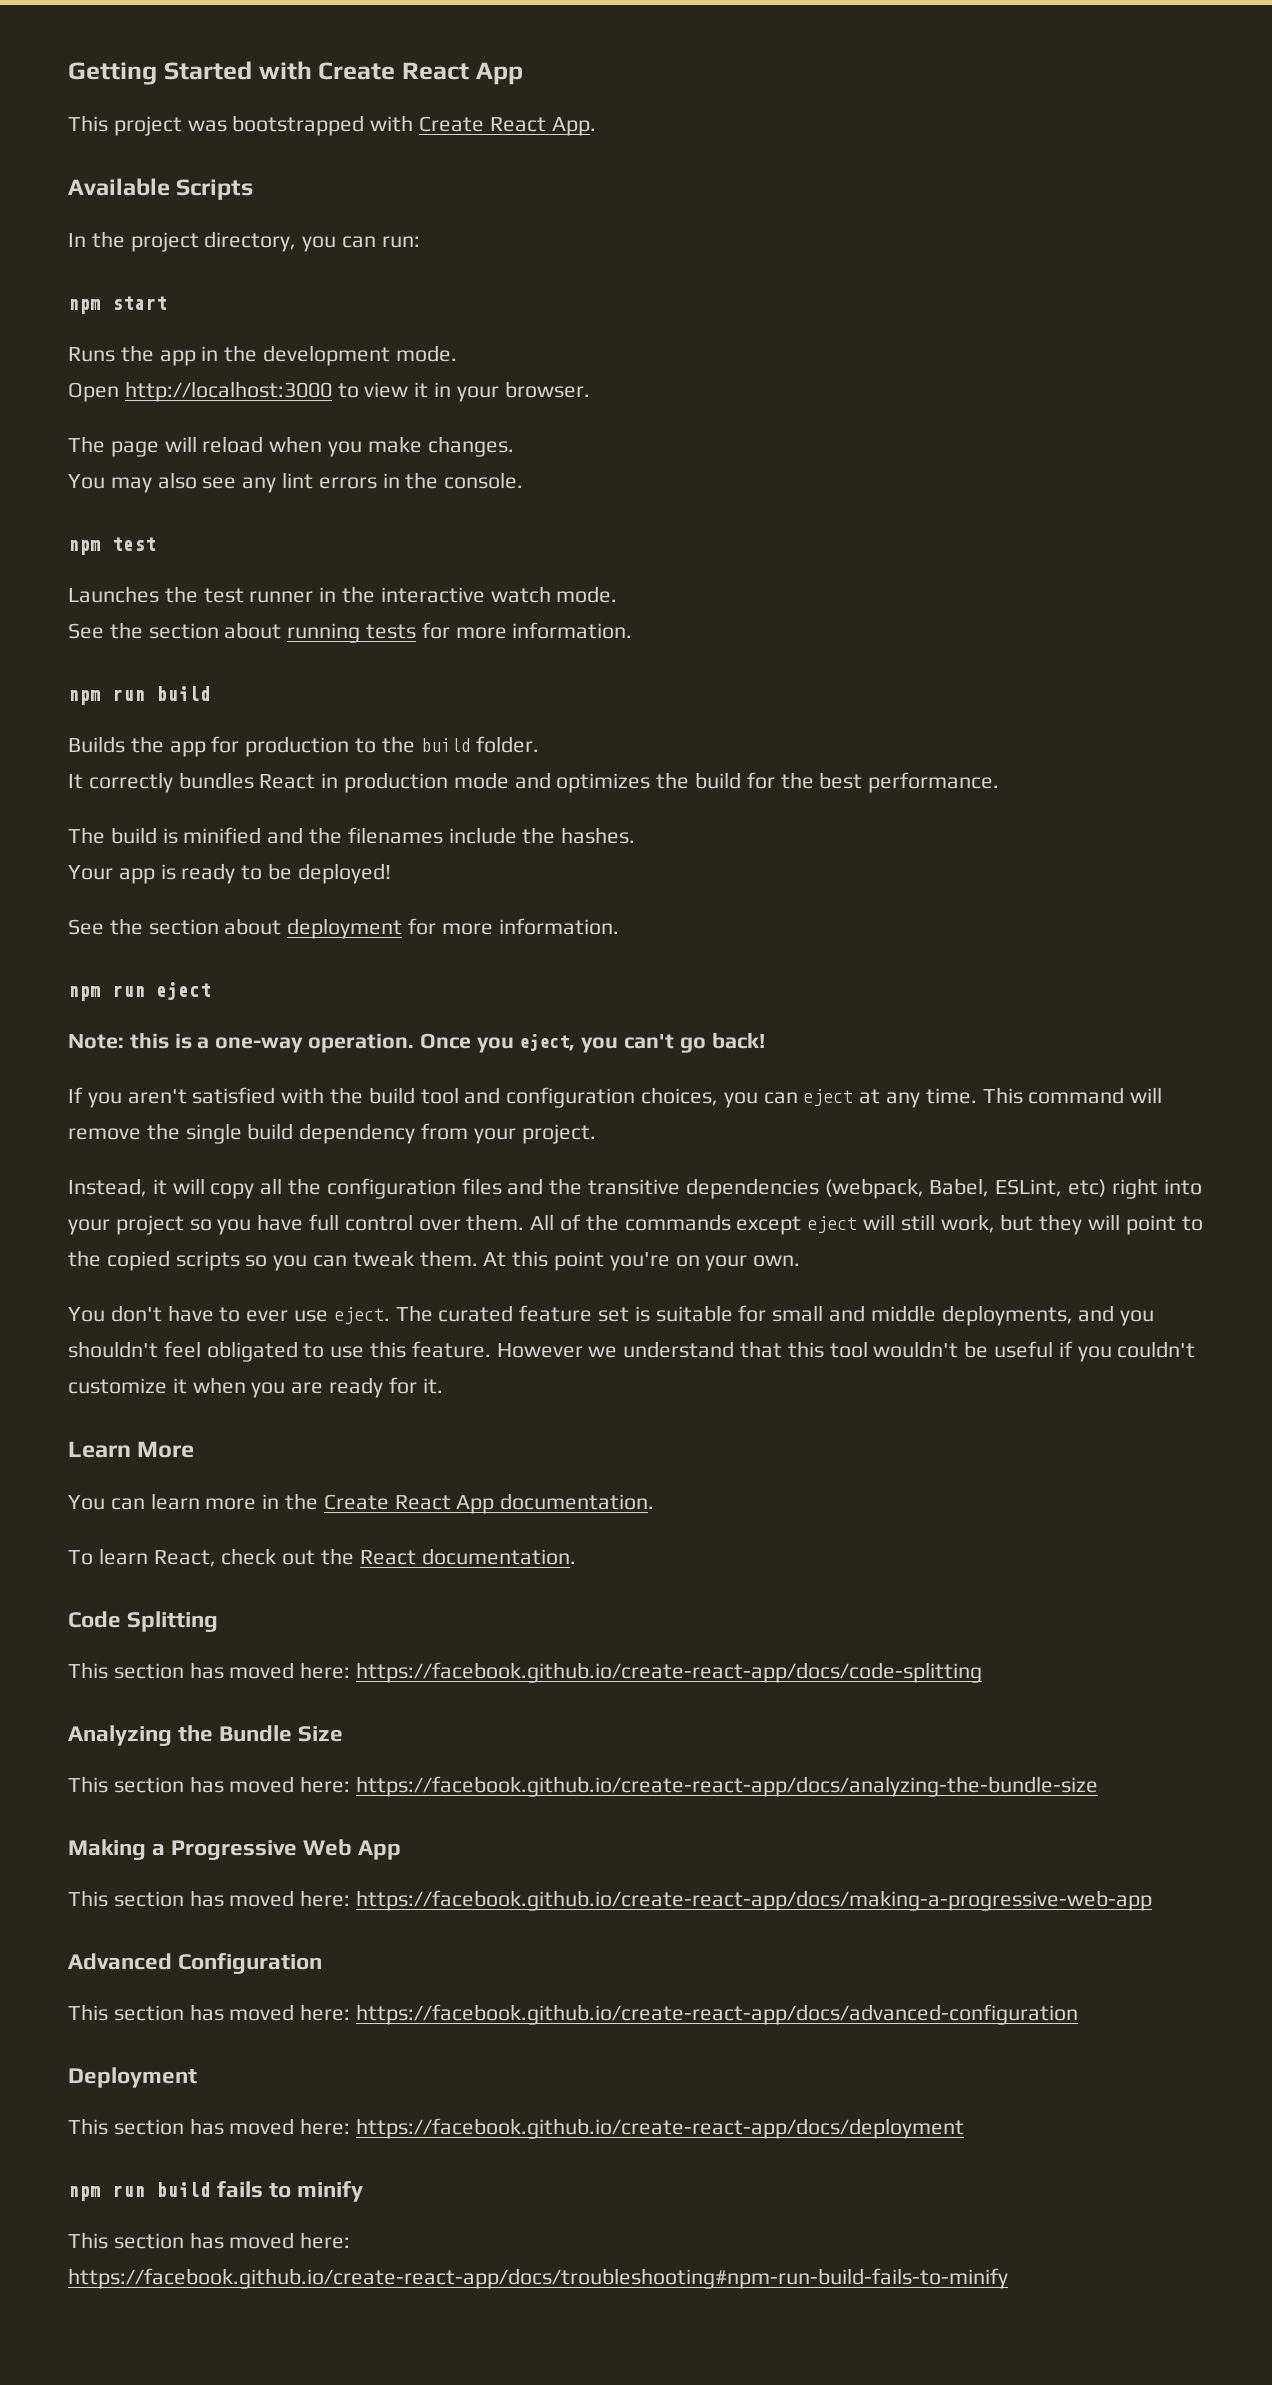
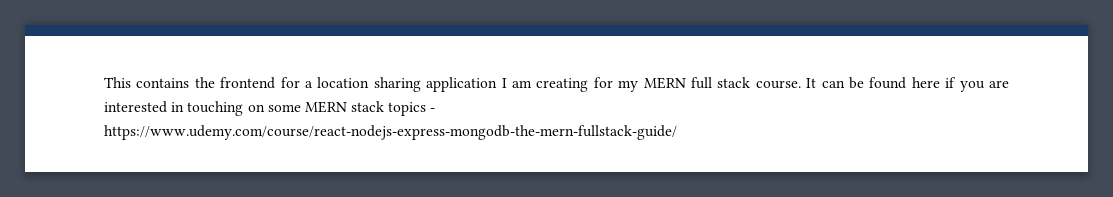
- Getting Started with Create React App
- This project was bootstrapped with Create React App.
- Available Scripts
- In the project directory, you can run:
- npm start
- Runs the app in the development mode.
- Open http://localhost:3000 to view it in your browser.
- The page will reload when you make changes.
- You may also see any lint errors in the console.
- npm test
- Launches the test runner in the interactive watch mode.
- See the section about running tests for more information.
- npm run build
- Builds the app for production to the build folder.
- It correctly bundles React in production mode and optimizes the build for the best performance.
- The build is minified and the filenames include the hashes.
- Your app is ready to be deployed!
- See the section about deployment for more information.
- npm run eject
- Note: this is a one-way operation. Once you eject, you can't go back!
- If you aren't satisfied with the build tool and configuration choices, you can eject at any time. This command will remove the single build dependency from your project.
- Instead, it will copy all the configuration files and the transitive dependencies (webpack, Babel, ESLint, etc) right into your project so you have full control over them. All of the commands except eject will still work, but they will point to the copied scripts so you can tweak them. At this point you're on your own.
- You don't have to ever use eject. The curated feature set is suitable for small and middle deployments, and you shouldn't feel obligated to use this feature. However we understand that this tool wouldn't be useful if you couldn't customize it when you are ready for it.
- Learn More
- You can learn more in the Create React App documentation.
- To learn React, check out the React documentation.
- Code Splitting
- This section has moved here: https://facebook.github.io/create-react-app/docs/code-splitting
- Analyzing the Bundle Size
- This section has moved here: https://facebook.github.io/create-react-app/docs/analyzing-the-bundle-size
- Making a Progressive Web App
- This section has moved here: https://facebook.github.io/create-react-app/docs/making-a-progressive-web-app
- Advanced Configuration
- This section has moved here: https://facebook.github.io/create-react-app/docs/advanced-configuration
- Deployment
- This section has moved here: https://facebook.github.io/create-react-app/docs/deployment
- npm run build fails to minify
- This section has moved here: https://facebook.github.io/create-react-app/docs/troubleshooting#npm-run-build-fails-to-minify
+ This contains the frontend for a location sharing application I am creating for my MERN full stack course. It can be found here if you are interested in touching on some MERN stack topics - https://www.udemy.com/course/react-nodejs-express-mongodb-the-mern-fullstack-guide/

